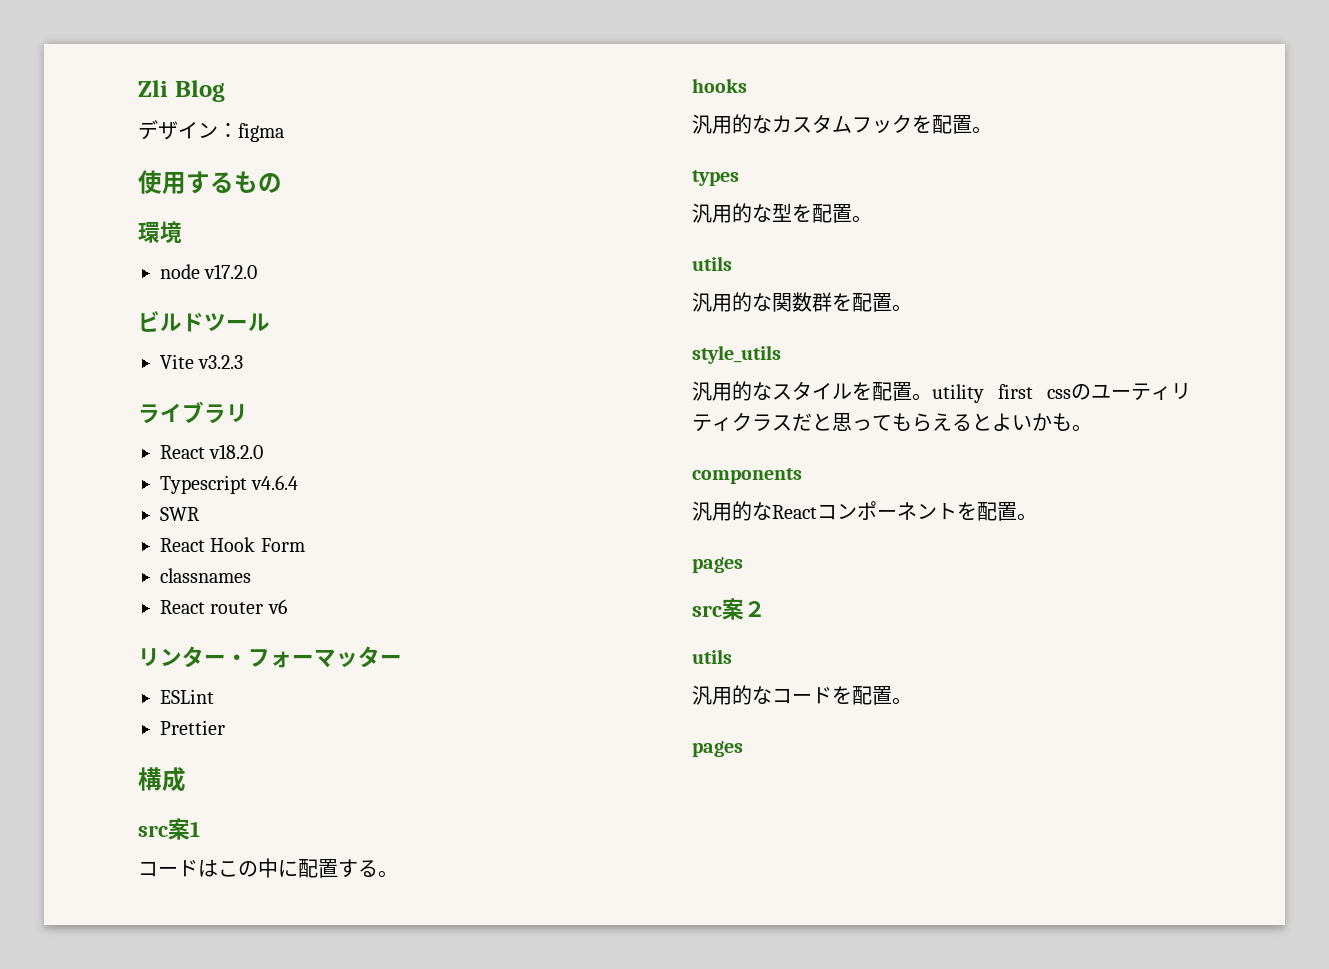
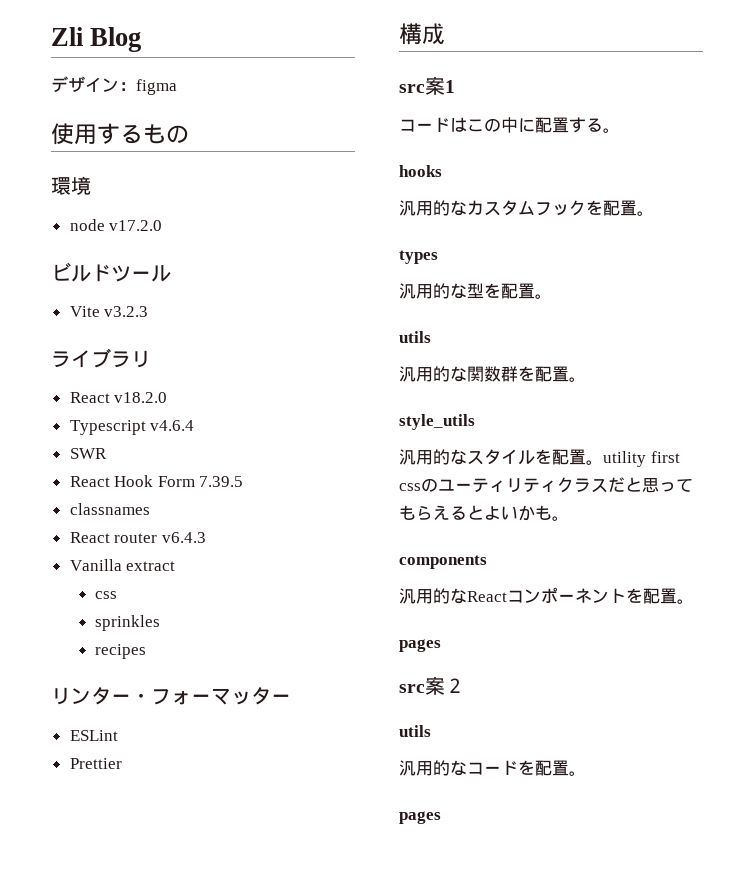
- React Hook Form
+ React Hook Form 7.39.5
- React router v6
+ React router v6.4.3
+ Vanilla extract
+ css
+ sprinkles
+ recipes

